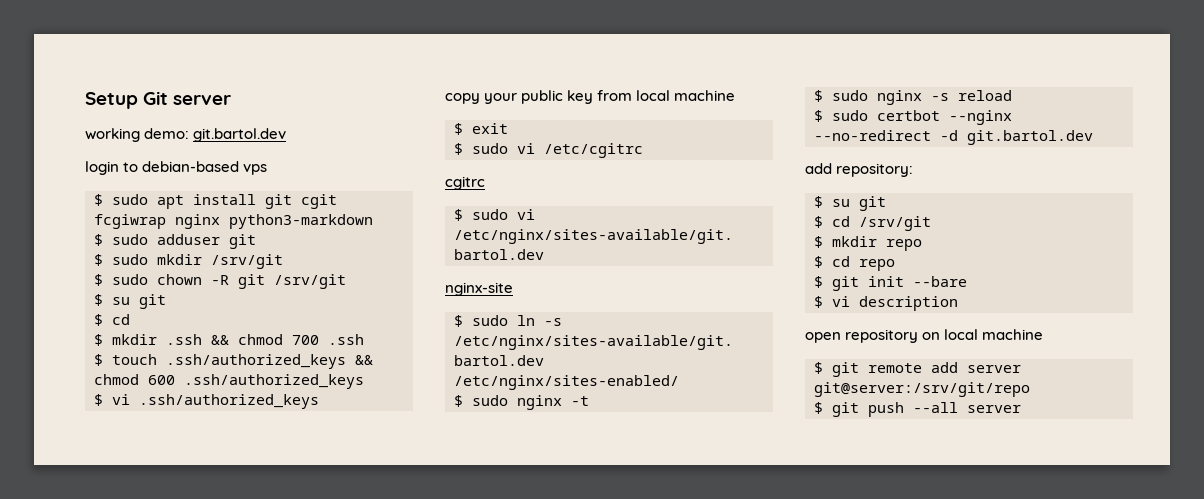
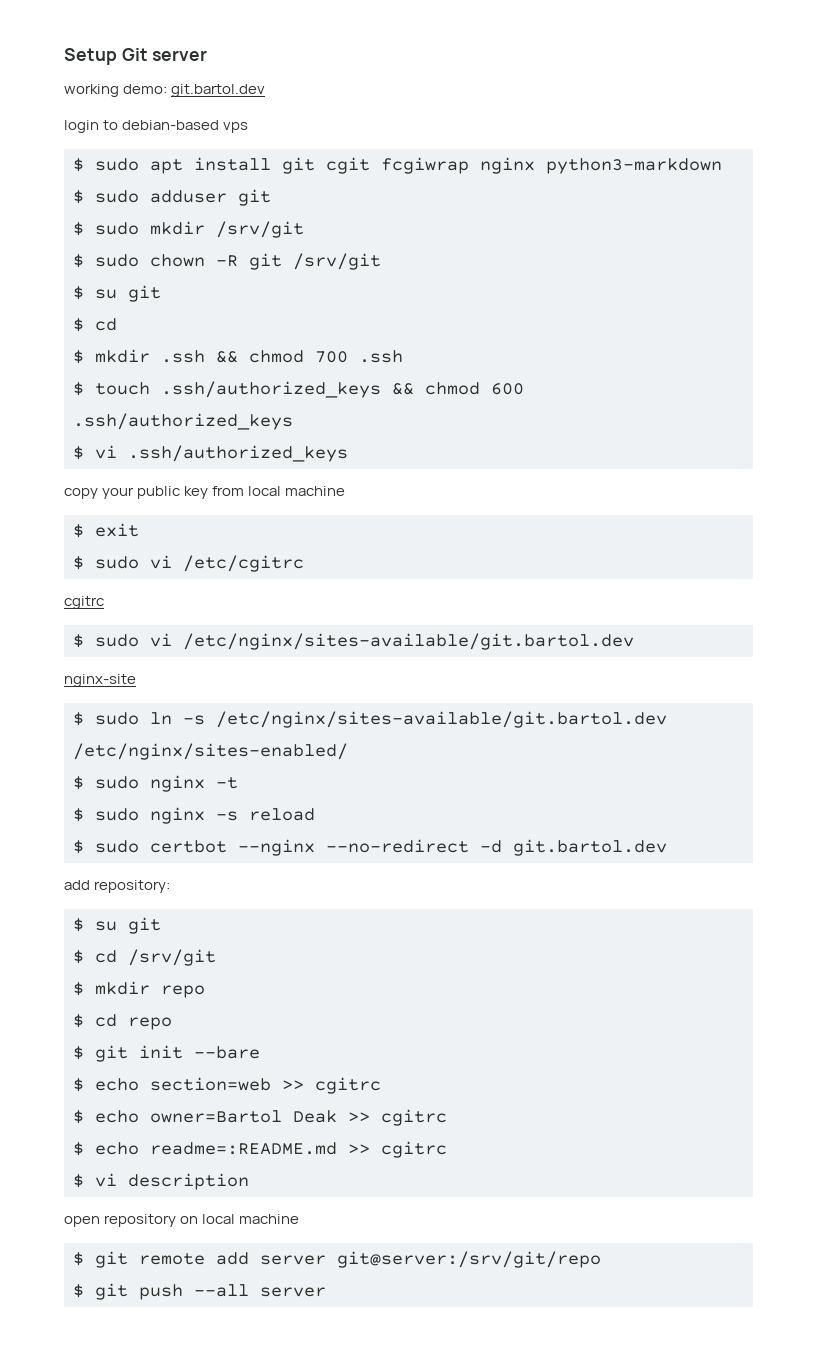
+ $ echo section=web >> cgitrc
+ $ echo owner=Bartol Deak >> cgitrc
+ $ echo readme=:README.md >> cgitrc

